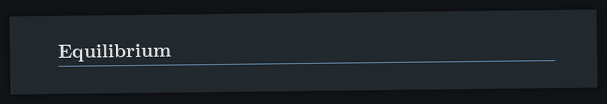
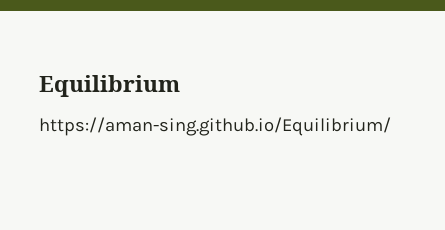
+ https://aman-sing.github.io/Equilibrium/

